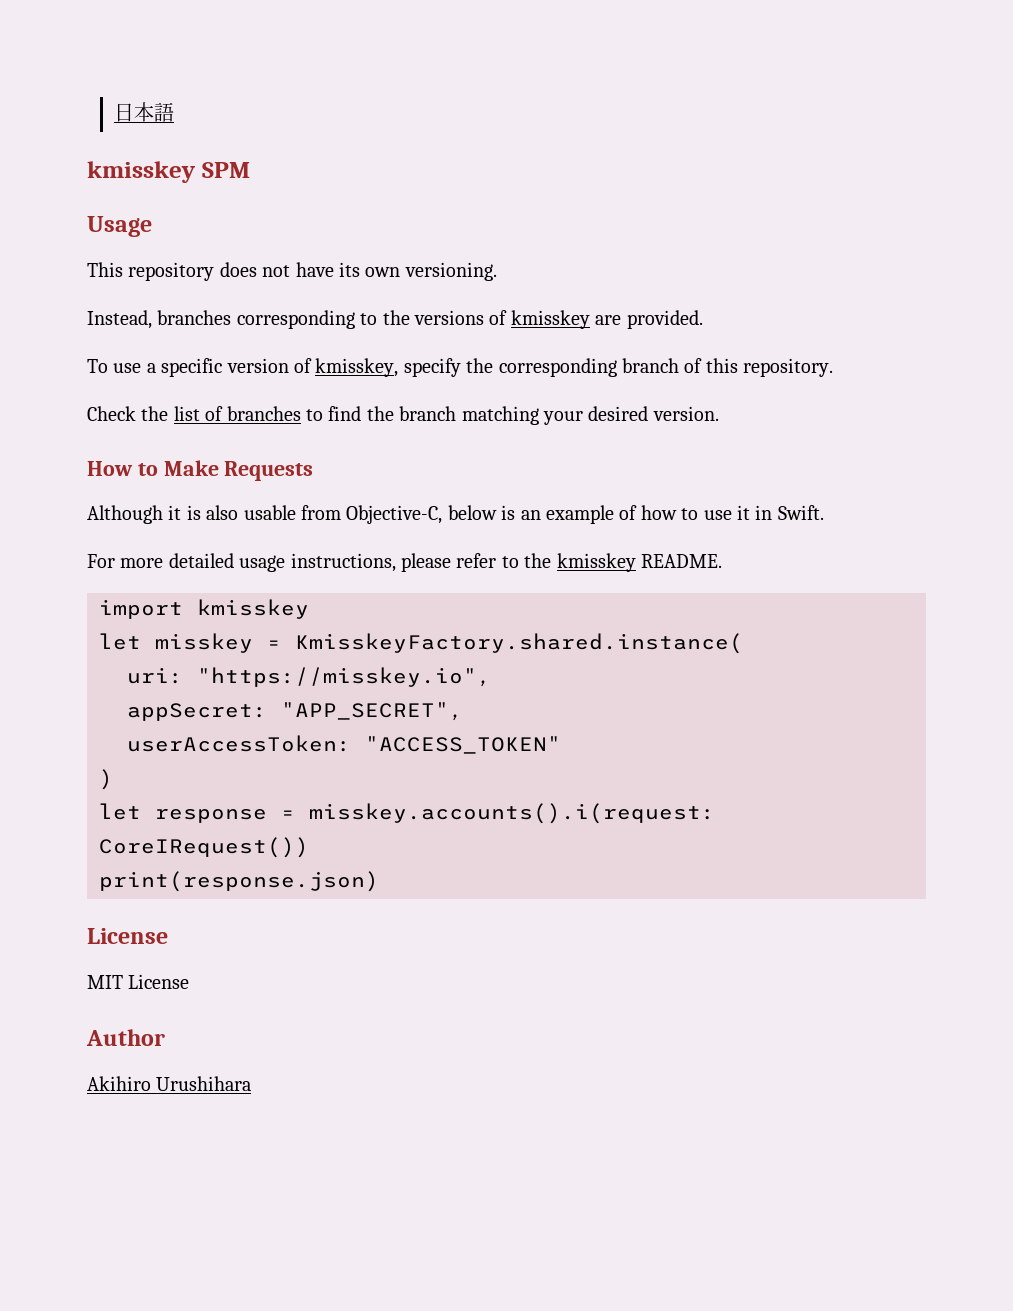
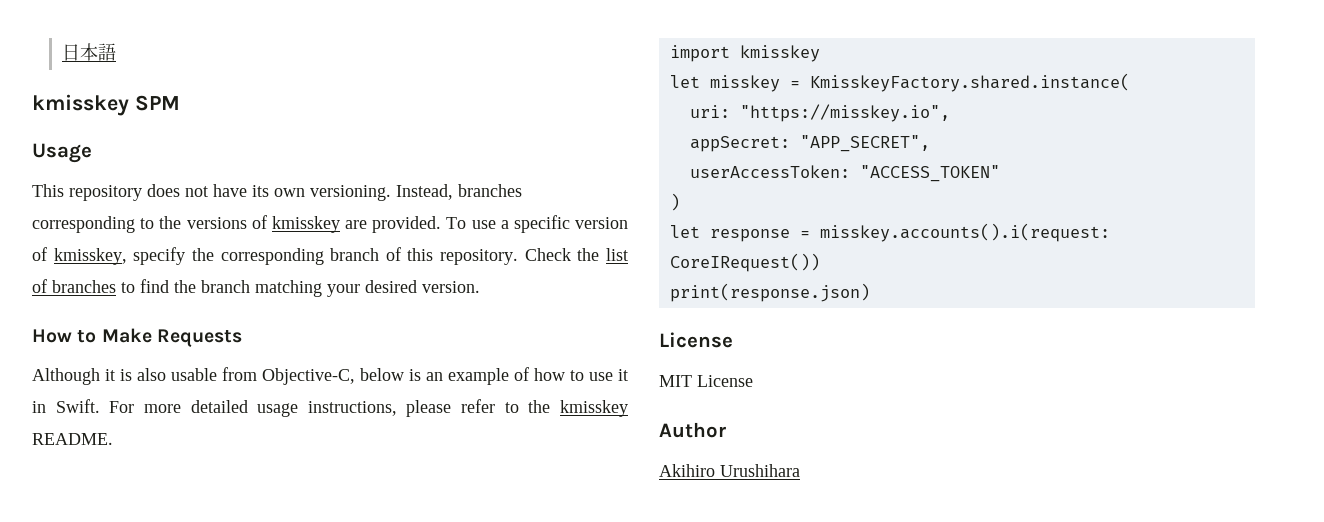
- This repository does not have its own versioning.
- Instead, branches corresponding to the versions of kmisskey are provided.
- To use a specific version of kmisskey, specify the corresponding branch of this repository.
- Check the list of branches to find the branch matching your desired version.
+ This repository does not have its own versioning. Instead, branches corresponding to the versions of kmisskey are provided. To use a specific version of kmisskey, specify the corresponding branch of this repository. Check the list of branches to find the branch matching your desired version.
- Although it is also usable from Objective-C, below is an example of how to use it in Swift.
- For more detailed usage instructions, please refer to the kmisskey README.
+ Although it is also usable from Objective-C, below is an example of how to use it in Swift. For more detailed usage instructions, please refer to the kmisskey README.

